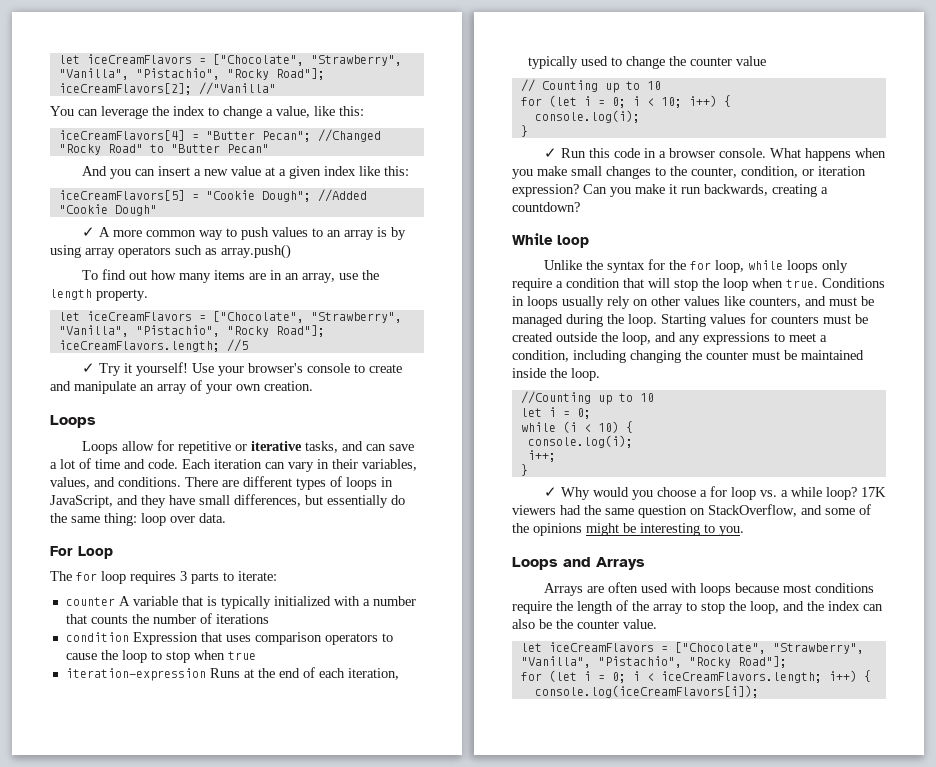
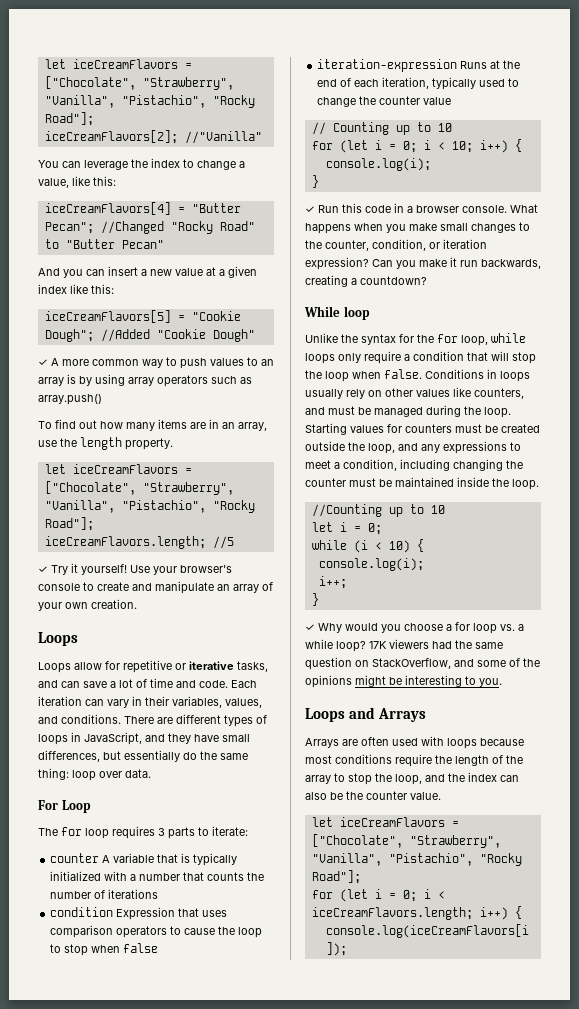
- condition Expression that uses comparison operators to cause the loop to stop when true
+ condition Expression that uses comparison operators to cause the loop to stop when false
- Unlike the syntax for the for loop, while loops only require a condition that will stop the loop when true.
+ Unlike the syntax for the for loop, while loops only require a condition that will stop the loop when false.

